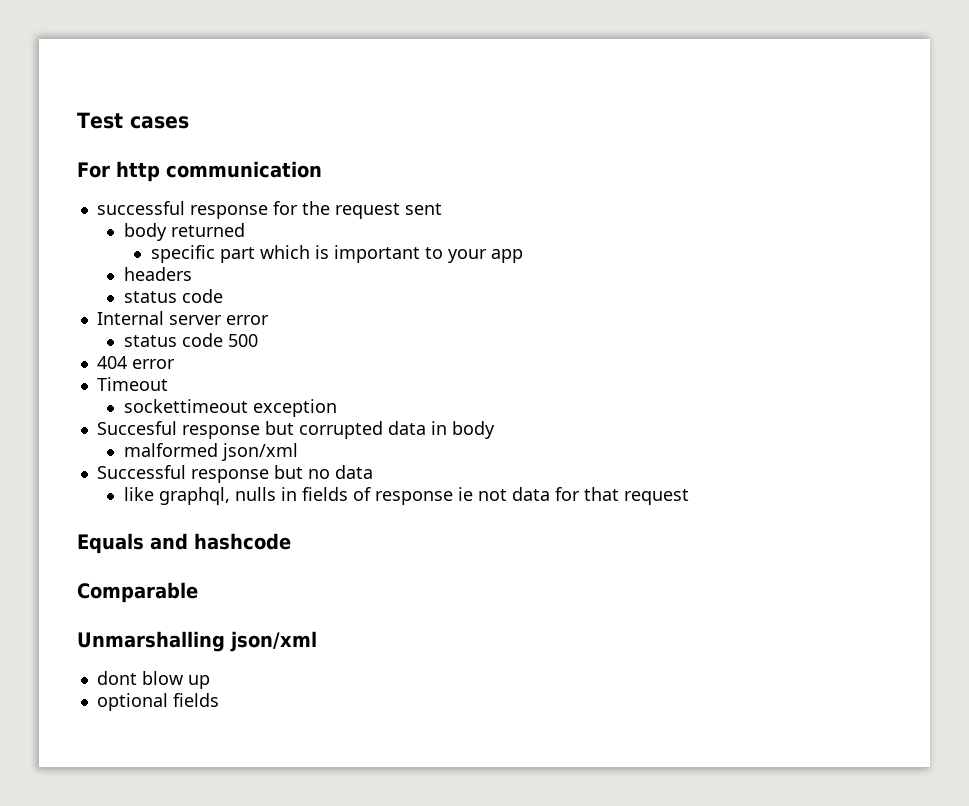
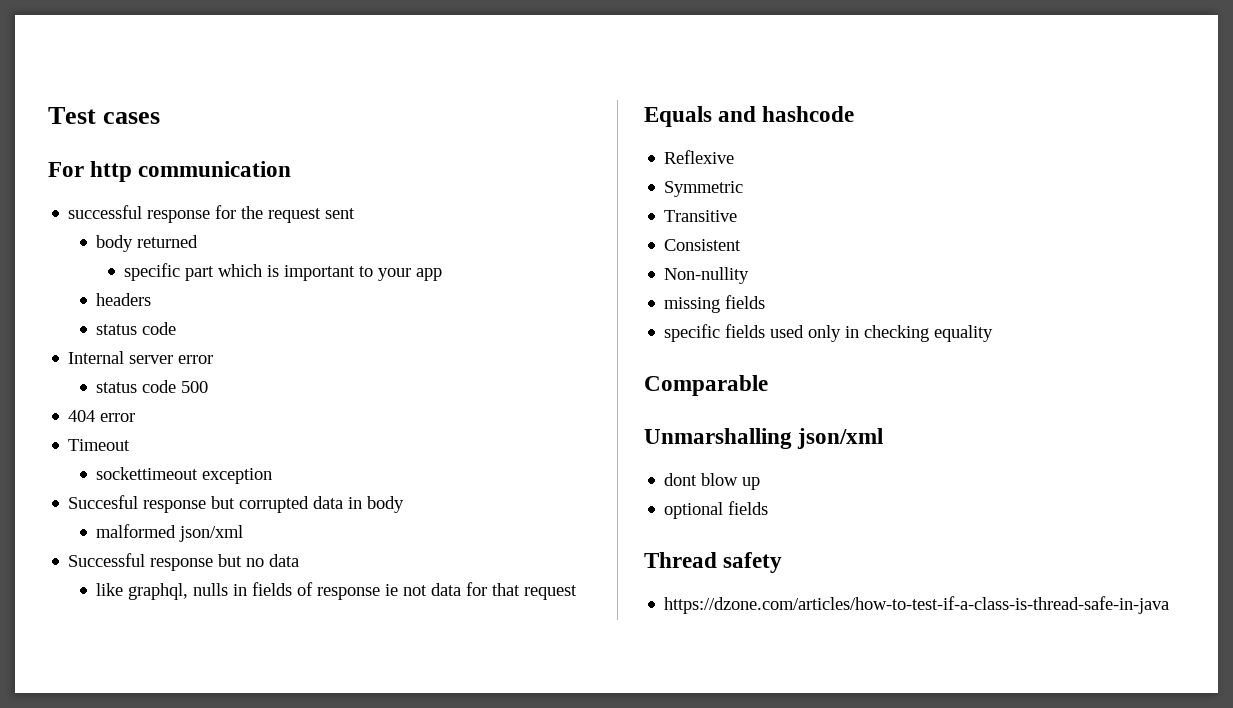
+ Reflexive
+ Symmetric
+ Transitive
+ Consistent
+ Non-nullity
+ missing fields
+ specific fields used only in checking equality
+ Thread safety
+ https://dzone.com/articles/how-to-test-if-a-class-is-thread-safe-in-java

